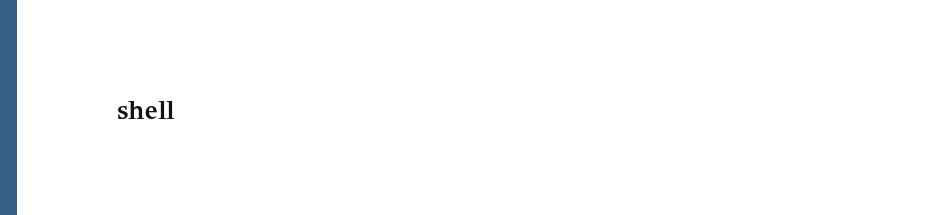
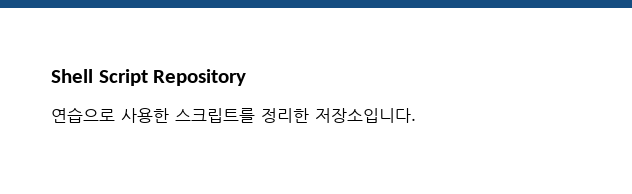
- shell
+ Shell Script Repository
+ 연습으로 사용한 스크립트를 정리한 저장소입니다.

